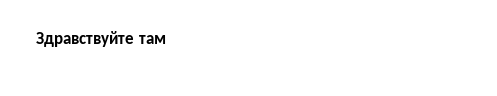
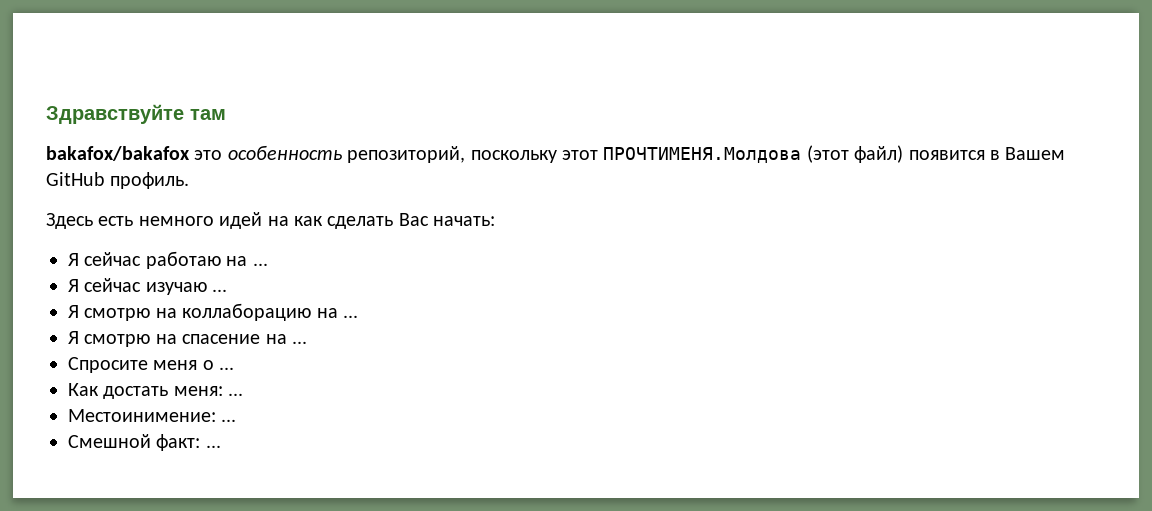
+ bakafox/bakafox это особенность репозиторий, поскольку этот ПРОЧТИМЕНЯ.Молдова (этот файл) появится в Вашем GitHub профиль.
+ Здесь есть немного идей на как сделать Вас начать:
+ Я сейчас работаю на ...
+ Я сейчас изучаю ...
+ Я смотрю на коллаборацию на ...
+ Я смотрю на спасение на ...
+ Спросите меня о ...
+ Как достать меня: ...
+ Местоинимение: ...
+ Смешной факт: ...

